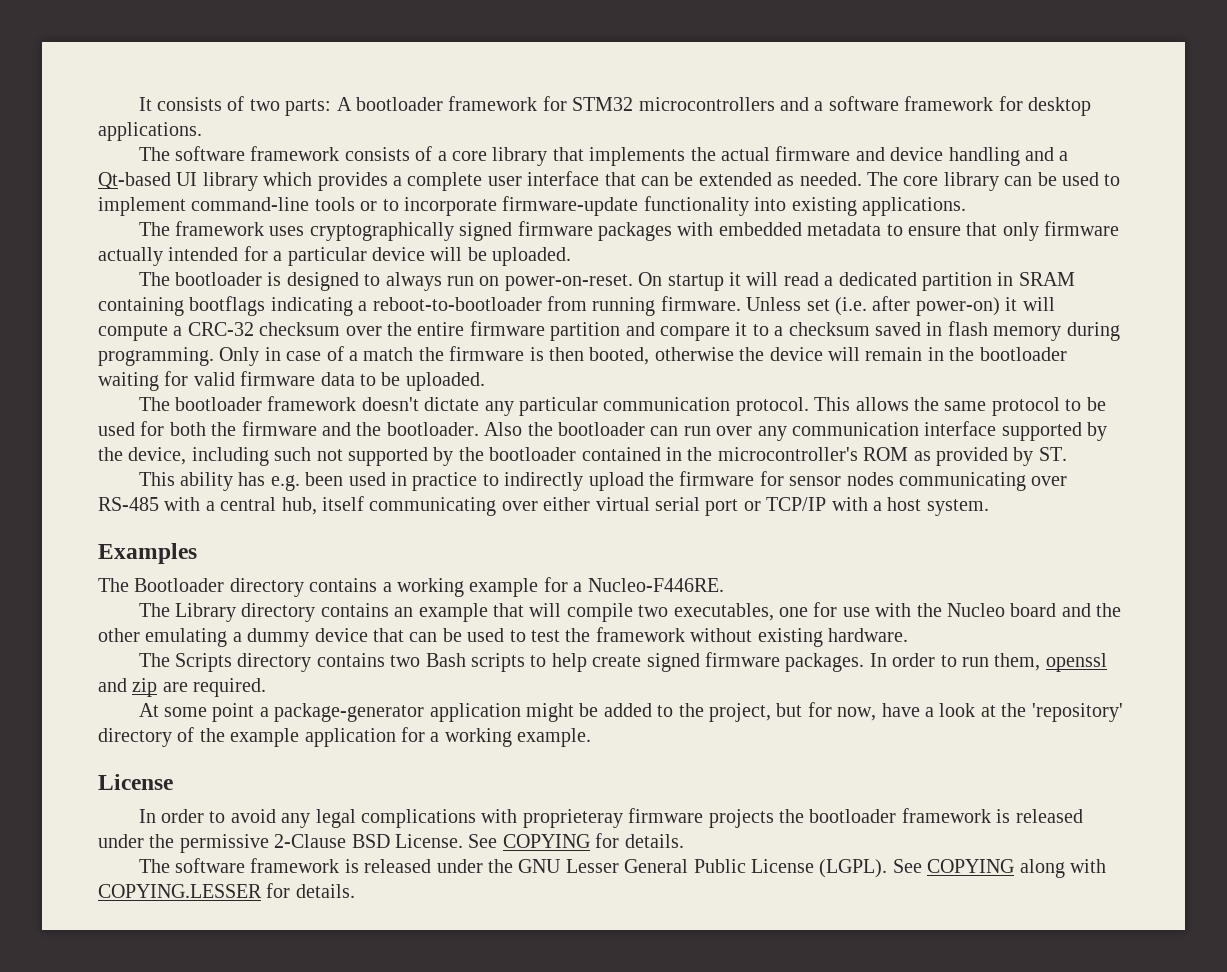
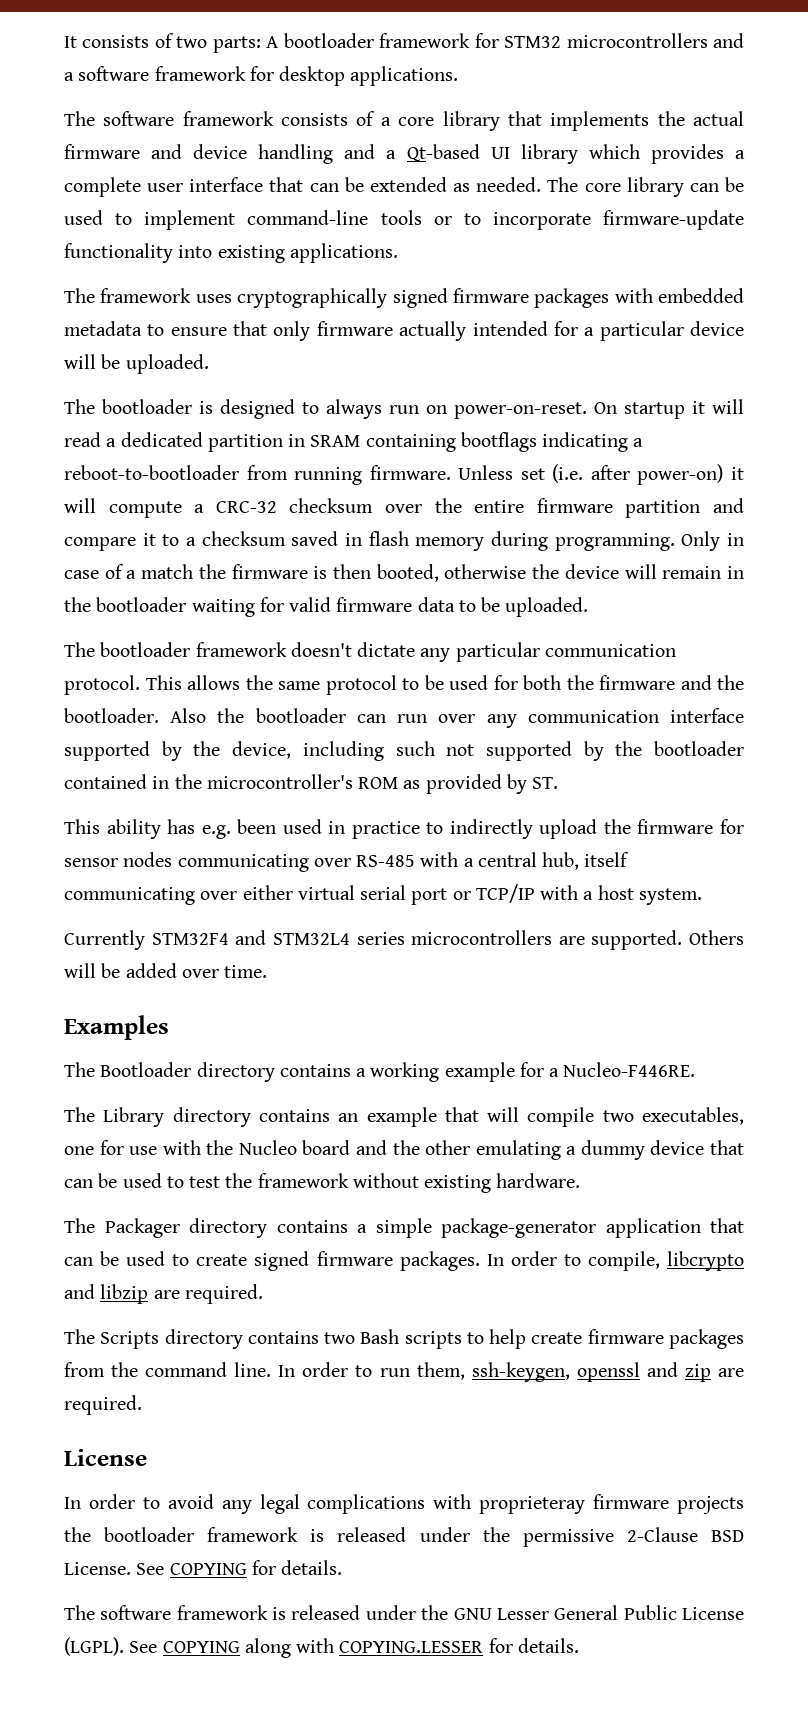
+ Currently STM32F4 and STM32L4 series microcontrollers are supported. Others will be added over time.
+ The Packager directory contains a simple package-generator application that can be used to create signed firmware packages. In order to compile, libcrypto and libzip are required.
- The Scripts directory contains two Bash scripts to help create signed firmware packages.
+ The Scripts directory contains two Bash scripts to help create firmware packages from the command line.
- In order to run them, openssl and zip are required.
+ In order to run them, ssh-keygen, openssl and zip are required.
- At some point a package-generator application might be added to the project, but for now, have a look at the 'repository' directory of the example application for a working example.

